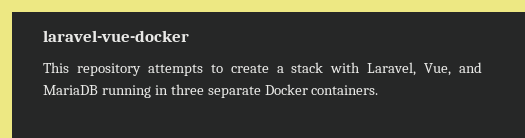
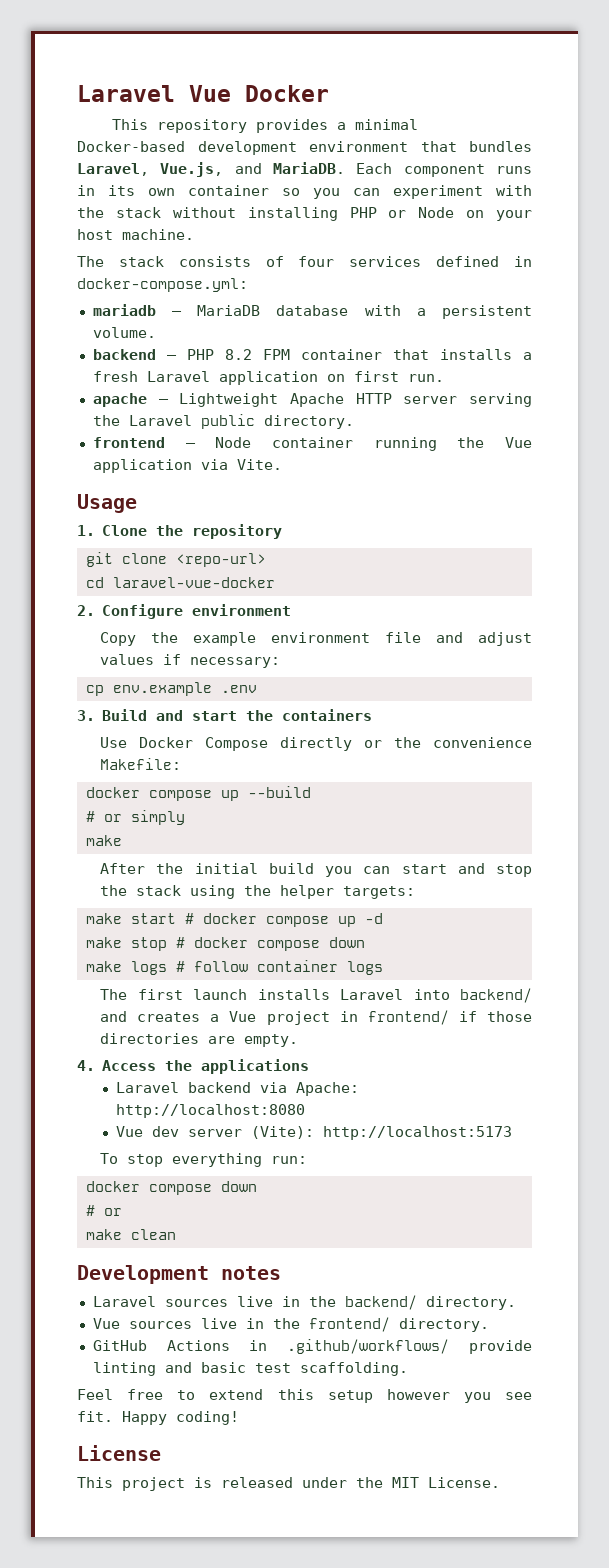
- laravel-vue-docker
+ Laravel Vue Docker
- This repository attempts to create a stack with Laravel, Vue, and MariaDB running in three separate Docker containers.
+ This repository provides a minimal Docker-based development environment that bundles Laravel, Vue.js, and MariaDB. Each component runs in its own container so you can experiment with the stack without installing PHP or Node on your host machine.
+ The stack consists of four services defined in docker-compose.yml:
+ mariadb – MariaDB database with a persistent volume.
+ backend – PHP 8.2 FPM container that installs a fresh Laravel application on first run.
+ apache – Lightweight Apache HTTP server serving the Laravel public directory.
+ frontend – Node container running the Vue application via Vite.
+ Usage
+ 1. Clone the repository
+ git clone <repo-url>
+ cd laravel-vue-docker
+ 2. Configure environment
+ Copy the example environment file and adjust values if necessary:
+ cp env.example .env
+ 3. Build and start the containers
+ Use Docker Compose directly or the convenience Makefile:
+ docker compose up --build
+ # or simply
+ make
+ After the initial build you can start and stop the stack using the helper targets:
+ make start # docker compose up -d
+ make stop # docker compose down
+ make logs # follow container logs
+ The first launch installs Laravel into backend/ and creates a Vue project in frontend/ if those directories are empty.
+ 4. Access the applications
+ Laravel backend via Apache: http://localhost:8080
+ Vue dev server (Vite): http://localhost:5173
+ To stop everything run:
+ docker compose down
+ # or
+ make clean
+ Development notes
+ Laravel sources live in the backend/ directory.
+ Vue sources live in the frontend/ directory.
+ GitHub Actions in .github/workflows/ provide linting and basic test scaffolding.
+ Feel free to extend this setup however you see fit. Happy coding!
+ License
+ This project is released under the MIT License.

